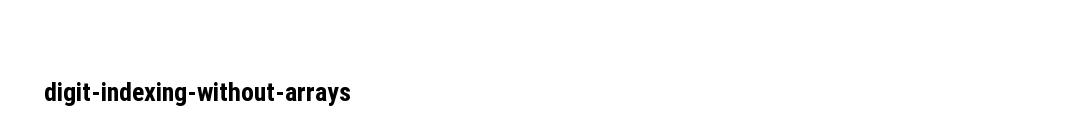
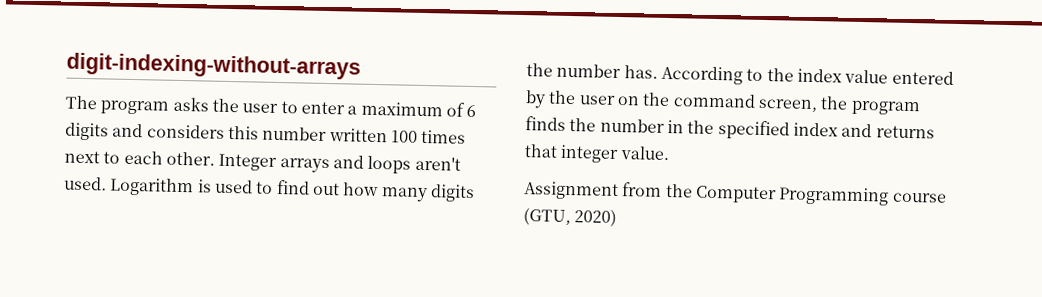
+ The program asks the user to enter a maximum of 6 digits and considers this number written 100 times next to each other. Integer arrays and loops aren't used. Logarithm is used to find out how many digits the number has. According to the index value entered by the user on the command screen, the program finds the number in the specified index and returns that integer value.
+ Assignment from the Computer Programming course (GTU, 2020)

